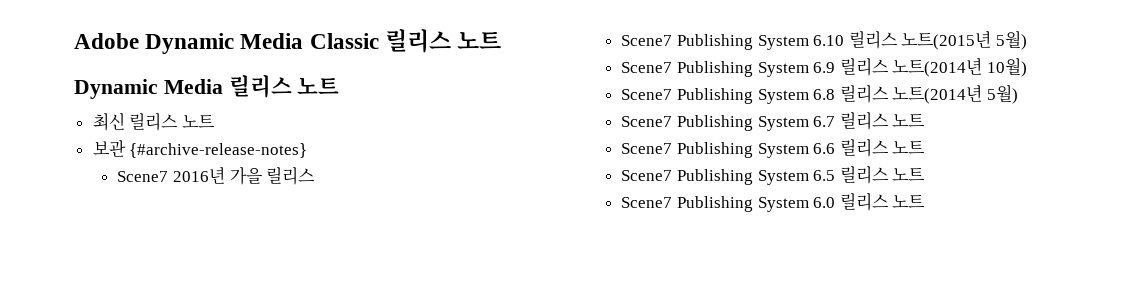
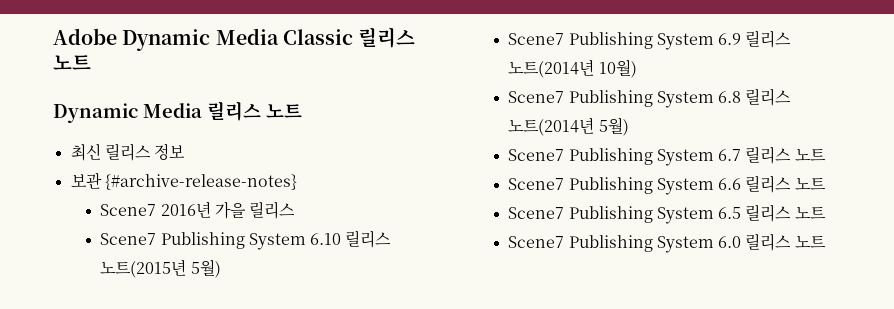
- 최신 릴리스 노트
+ 최신 릴리스 정보

